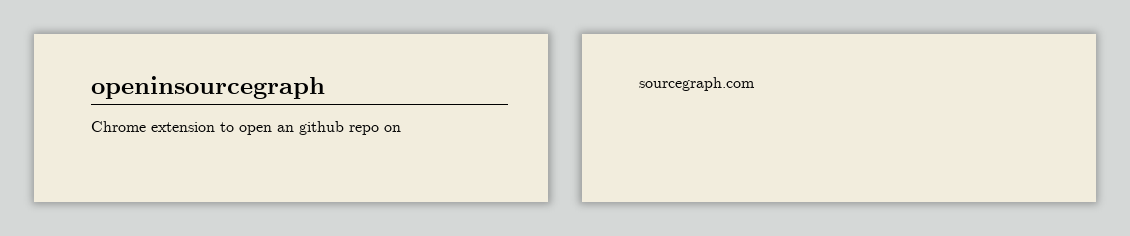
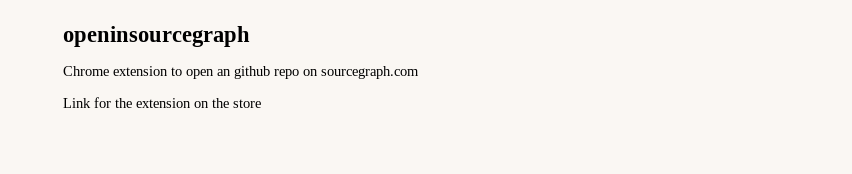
+ Link for the extension on the store

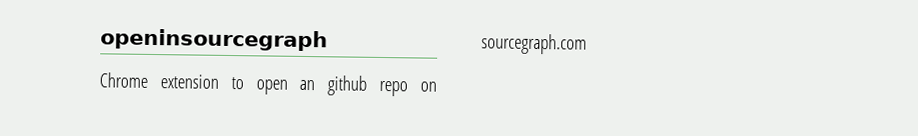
- Link for the extension on the store

